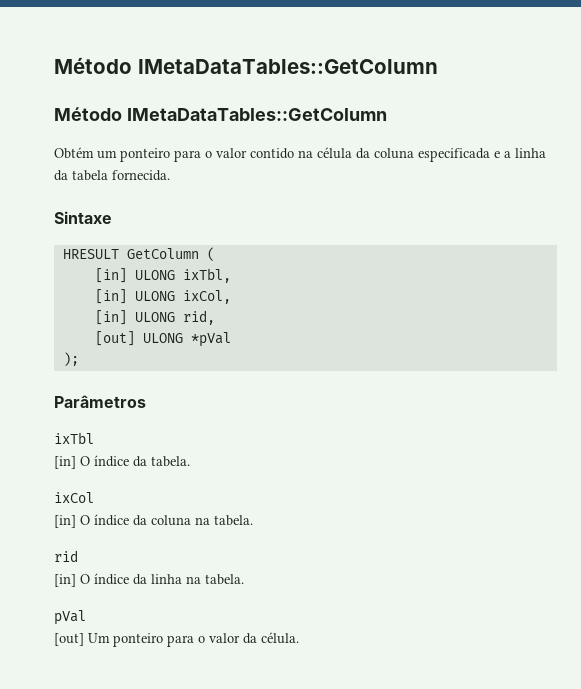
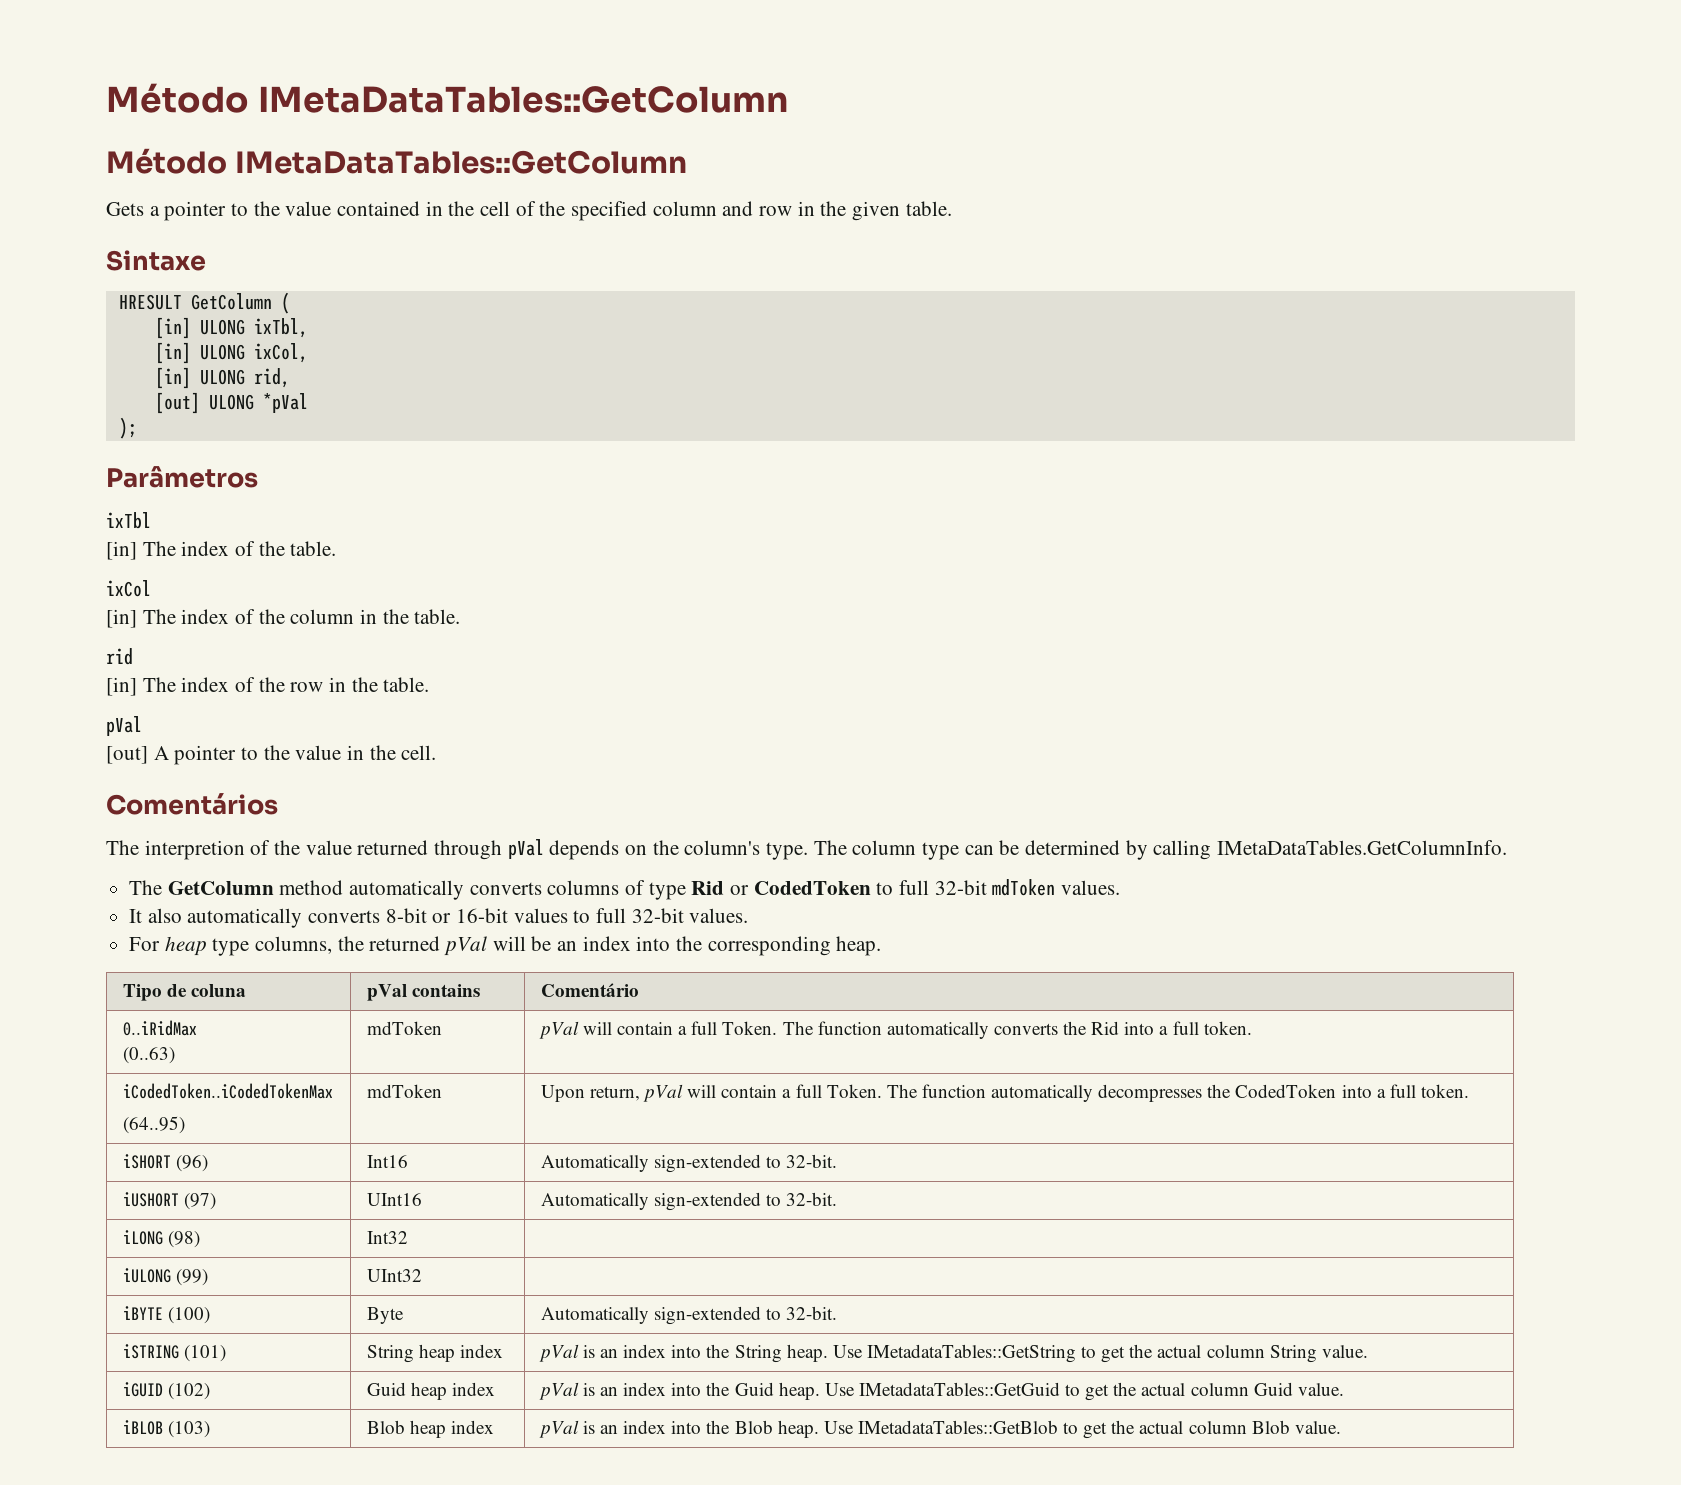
- Obtém um ponteiro para o valor contido na célula da coluna especificada e a linha da tabela fornecida.
+ Gets a pointer to the value contained in the cell of the specified column and row in the given table.
- [in] O índice da tabela.
+ [in] The index of the table.
  ixCol
- [in] O índice da coluna na tabela.
+ [in] The index of the column in the table.
  rid
- [in] O índice da linha na tabela.
+ [in] The index of the row in the table.
  pVal
- [out] Um ponteiro para o valor da célula.
+ [out] A pointer to the value in the cell.
+ Comentários
+ The interpretion of the value returned through pVal depends on the column's type. The column type can be determined by calling IMetaDataTables.GetColumnInfo.
+ The GetColumn method automatically converts columns of type Rid or CodedToken to full 32-bit mdToken values.
+ It also automatically converts 8-bit or 16-bit values to full 32-bit values.
+ For heap type columns, the returned pVal will be an index into the corresponding heap.
+ Tipo de coluna | pVal contains | Comentário
+ 0..iRidMax
+ (0..63) | mdToken | pVal will contain a full Token. The function automatically converts the Rid into a full token.
+ iCodedToken..iCodedTokenMax
+ (64..95) | mdToken | Upon return, pVal will contain a full Token. The function automatically decompresses the CodedToken into a full token.
+ iSHORT (96) | Int16 | Automatically sign-extended to 32-bit.
+ iUSHORT (97) | UInt16 | Automatically sign-extended to 32-bit.
+ iLONG (98) | Int32 |
+ iULONG (99) | UInt32 |
+ iBYTE (100) | Byte | Automatically sign-extended to 32-bit.
+ iSTRING (101) | String heap index | pVal is an index into the String heap. Use IMetadataTables::GetString to get the actual column String value.
+ iGUID (102) | Guid heap index | pVal is an index into the Guid heap. Use IMetadataTables::GetGuid to get the actual column Guid value.
+ iBLOB (103) | Blob heap index | pVal is an index into the Blob heap. Use IMetadataTables::GetBlob to get the actual column Blob value.

